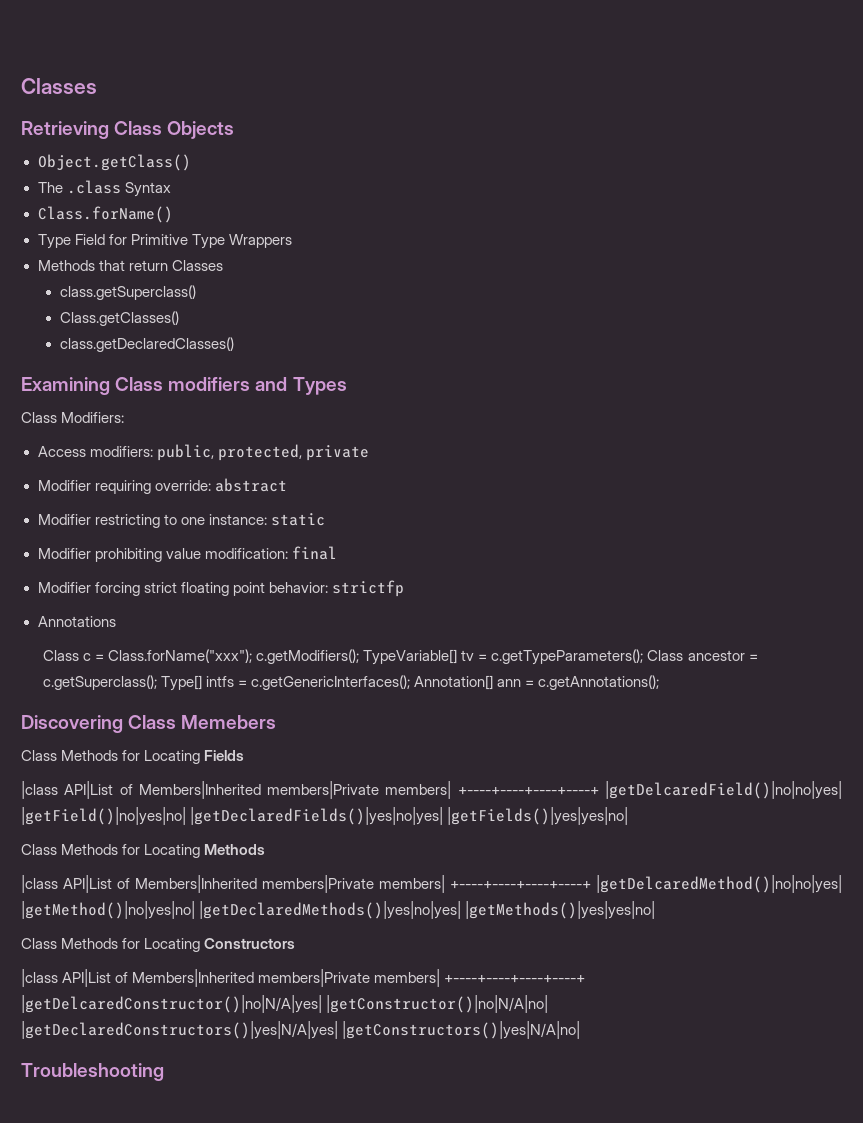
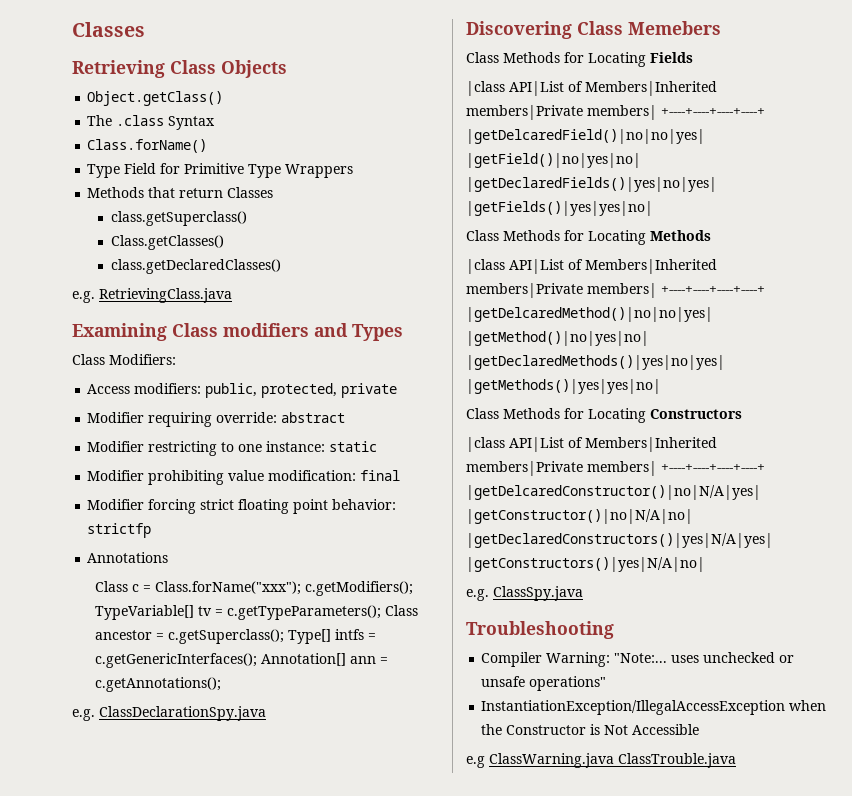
+ e.g. RetrievingClass.java
+ e.g. ClassDeclarationSpy.java
+ e.g. ClassSpy.java
+ Compiler Warning: "Note:... uses unchecked or unsafe operations"
+ InstantiationException/IllegalAccessException when the Constructor is Not Accessible
+ e.g ClassWarning.java ClassTrouble.java

